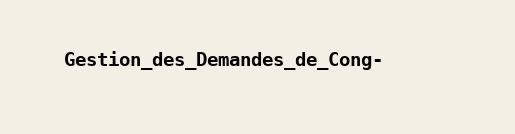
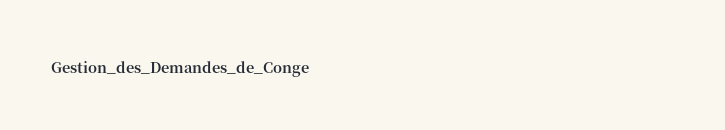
- Gestion_des_Demandes_de_Cong-
+ Gestion_des_Demandes_de_Conge

